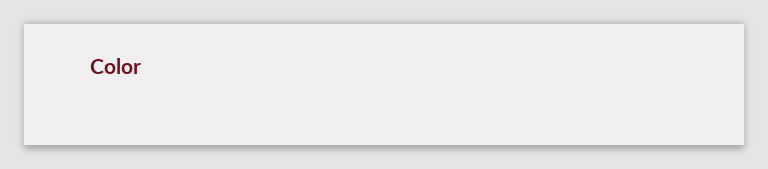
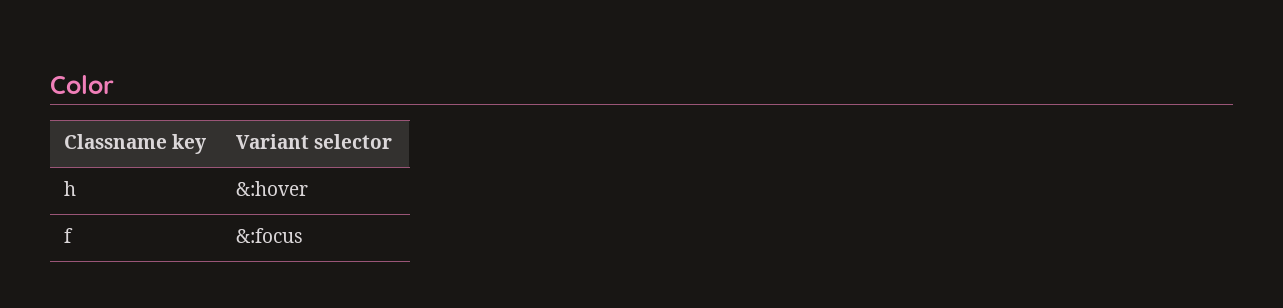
+ Classname key | Variant selector
+ h | &:hover
+ f | &:focus

